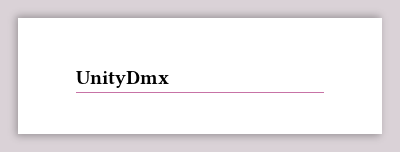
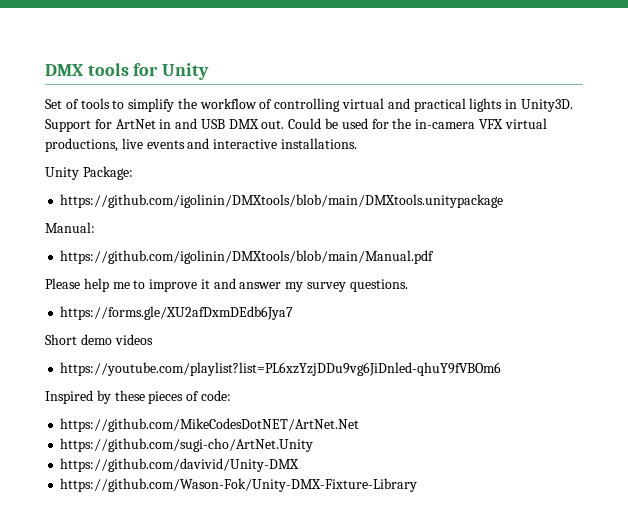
- UnityDmx
+ DMX tools for Unity
+ Set of tools to simplify the workflow of controlling virtual and practical lights in Unity3D. Support for ArtNet in and USB DMX out. Could be used for the in-camera VFX virtual productions, live events and interactive installations.
+ Unity Package:
+ https://github.com/igolinin/DMXtools/blob/main/DMXtools.unitypackage
+ Manual:
+ https://github.com/igolinin/DMXtools/blob/main/Manual.pdf
+ Please help me to improve it and answer my survey questions.
+ https://forms.gle/XU2afDxmDEdb6Jya7
+ Short demo videos
+ https://youtube.com/playlist?list=PL6xzYzjDDu9vg6JiDnled-qhuY9fVBOm6
+ Inspired by these pieces of code:
+ https://github.com/MikeCodesDotNET/ArtNet.Net
+ https://github.com/sugi-cho/ArtNet.Unity
+ https://github.com/davivid/Unity-DMX
+ https://github.com/Wason-Fok/Unity-DMX-Fixture-Library

